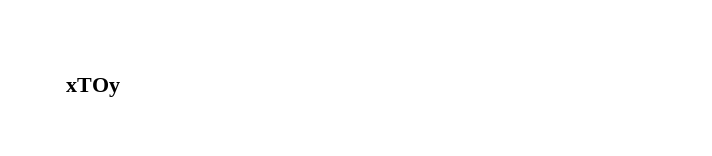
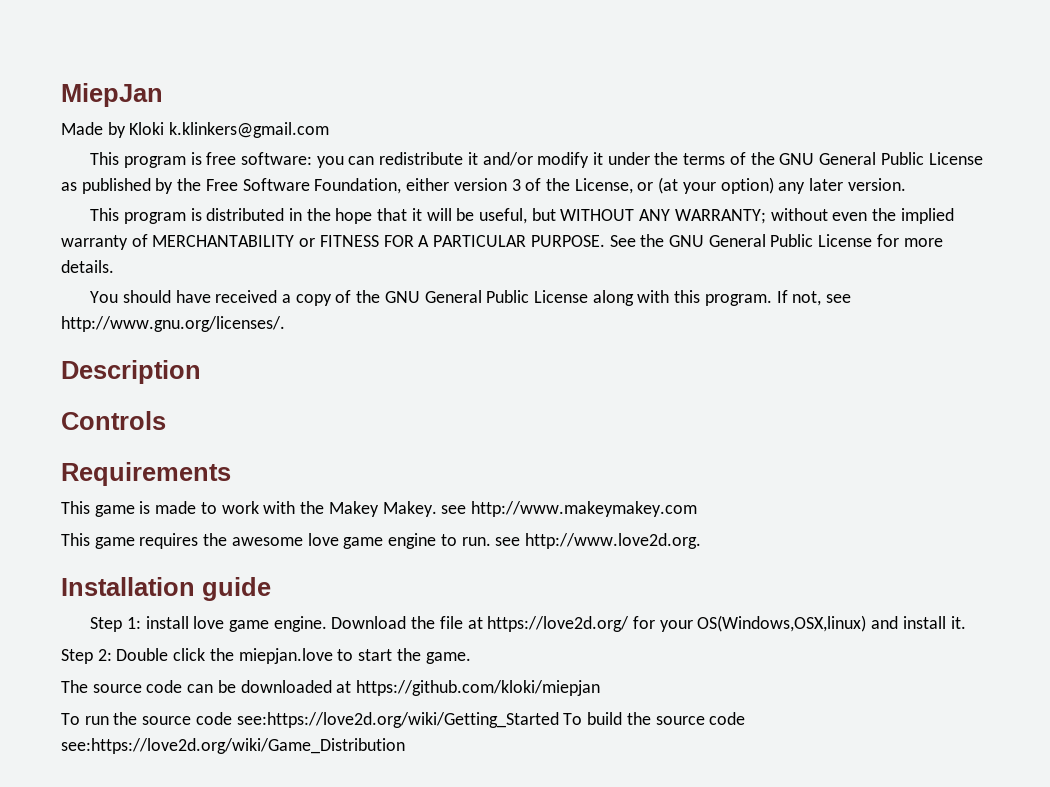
- xTOy
+ MiepJan
+ Made by Kloki k.klinkers@gmail.com
+ This program is free software: you can redistribute it and/or modify it under the terms of the GNU General Public License as published by the Free Software Foundation, either version 3 of the License, or (at your option) any later version.
+ This program is distributed in the hope that it will be useful, but WITHOUT ANY WARRANTY; without even the implied warranty of MERCHANTABILITY or FITNESS FOR A PARTICULAR PURPOSE. See the GNU General Public License for more details.
+ You should have received a copy of the GNU General Public License along with this program. If not, see http://www.gnu.org/licenses/.
+ Description
+ Controls
+ Requirements
+ This game is made to work with the Makey Makey. see http://www.makeymakey.com
+ This game requires the awesome love game engine to run. see http://www.love2d.org.
+ Installation guide
+ Step 1: install love game engine. Download the file at https://love2d.org/ for your OS(Windows,OSX,linux) and install it.
+ Step 2: Double click the miepjan.love to start the game.
+ The source code can be downloaded at https://github.com/kloki/miepjan
+ To run the source code see:https://love2d.org/wiki/Getting_Started To build the source code see:https://love2d.org/wiki/Game_Distribution

